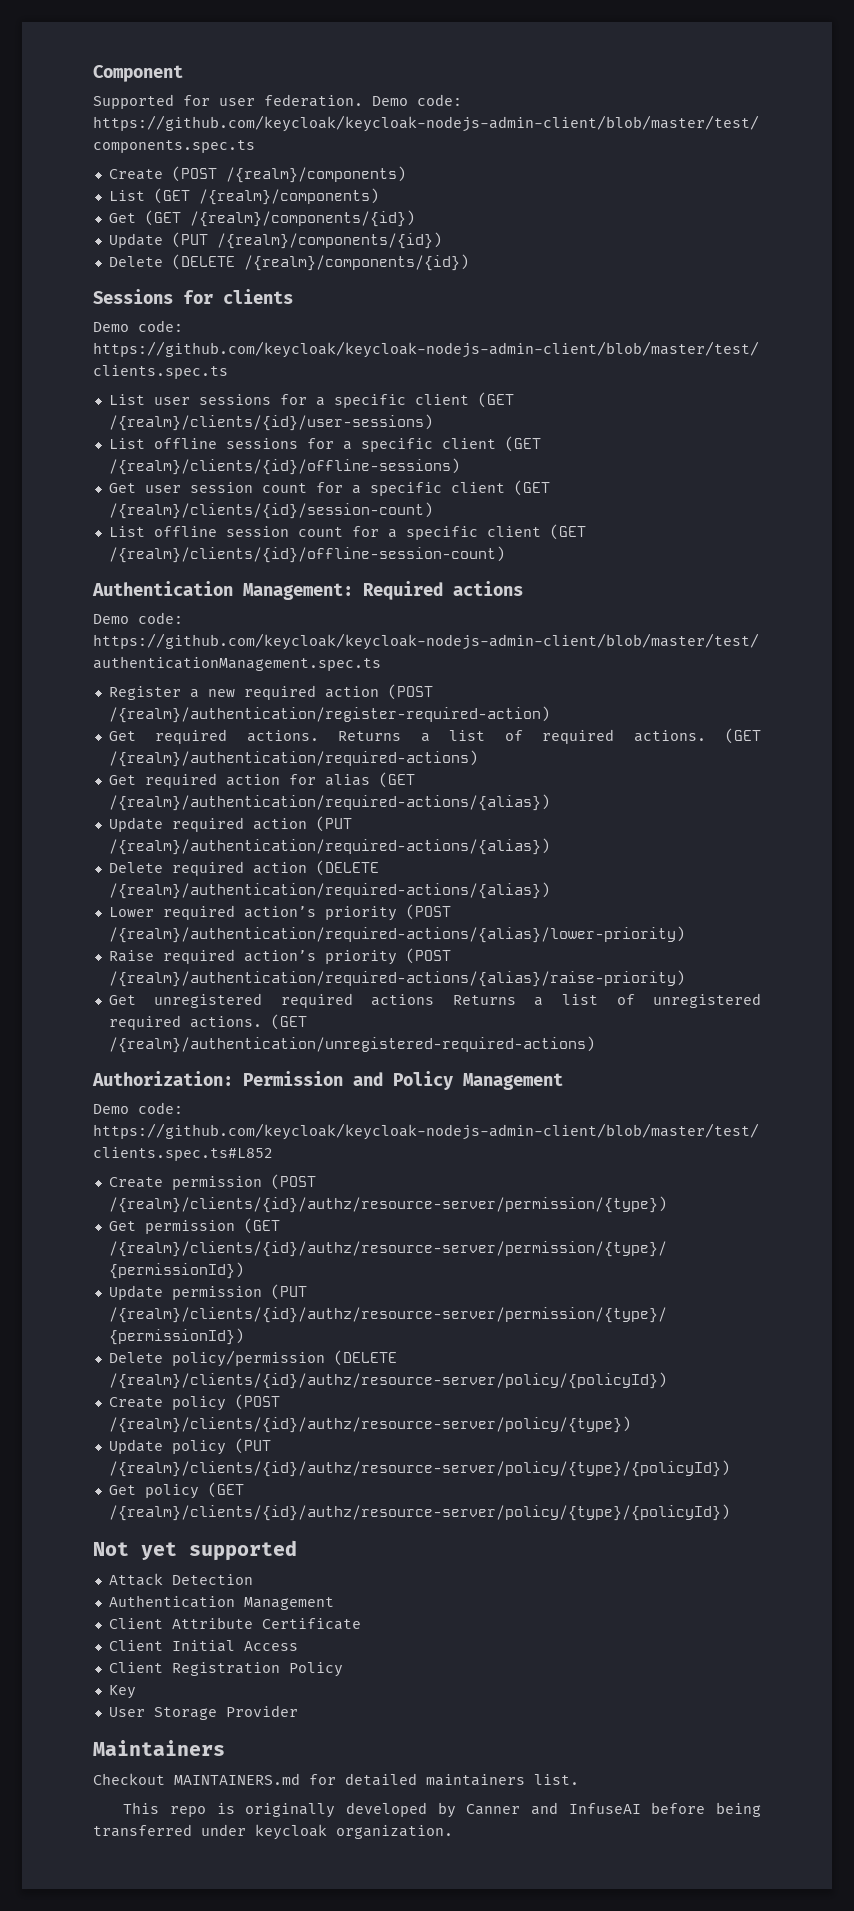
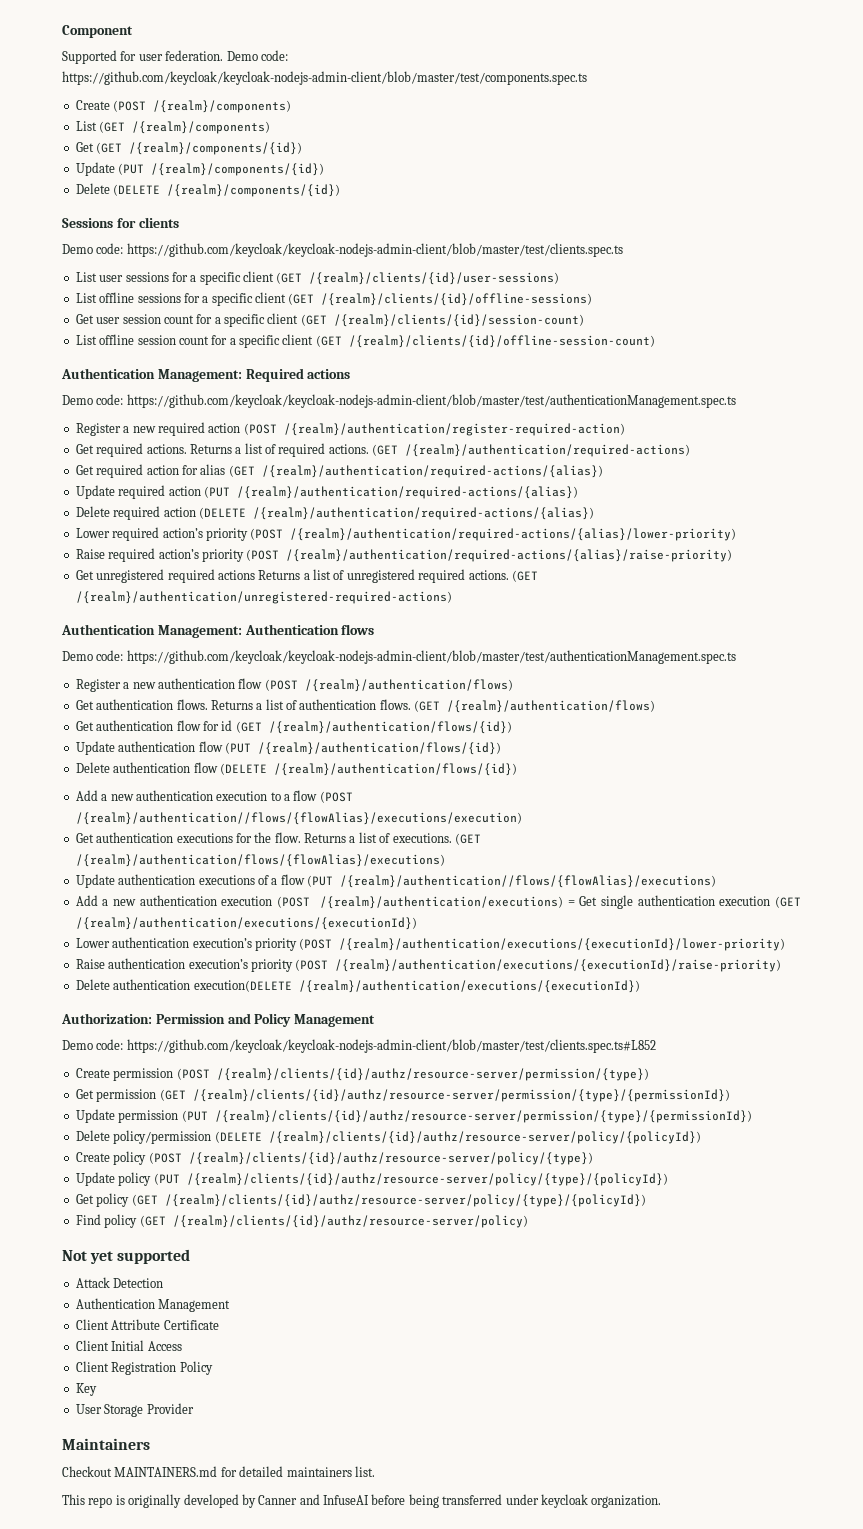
+ Authentication Management: Authentication flows
+ Demo code: https://github.com/keycloak/keycloak-nodejs-admin-client/blob/master/test/authenticationManagement.spec.ts
+ Register a new authentication flow (POST /{realm}/authentication/flows)
+ Get authentication flows. Returns a list of authentication flows. (GET /{realm}/authentication/flows)
+ Get authentication flow for id (GET /{realm}/authentication/flows/{id})
+ Update authentication flow (PUT /{realm}/authentication/flows/{id})
+ Delete authentication flow (DELETE /{realm}/authentication/flows/{id})
+ Add a new authentication execution to a flow (POST /{realm}/authentication//flows/{flowAlias}/executions/execution)
+ Get authentication executions for the flow. Returns a list of executions. (GET /{realm}/authentication/flows/{flowAlias}/executions)
+ Update authentication executions of a flow (PUT /{realm}/authentication//flows/{flowAlias}/executions)
+ Add a new authentication execution (POST /{realm}/authentication/executions) = Get single authentication execution (GET /{realm}/authentication/executions/{executionId})
+ Lower authentication execution’s priority (POST /{realm}/authentication/executions/{executionId}/lower-priority)
+ Raise authentication execution’s priority (POST /{realm}/authentication/executions/{executionId}/raise-priority)
+ Delete authentication execution(DELETE /{realm}/authentication/executions/{executionId})
+ Find policy (GET /{realm}/clients/{id}/authz/resource-server/policy)

